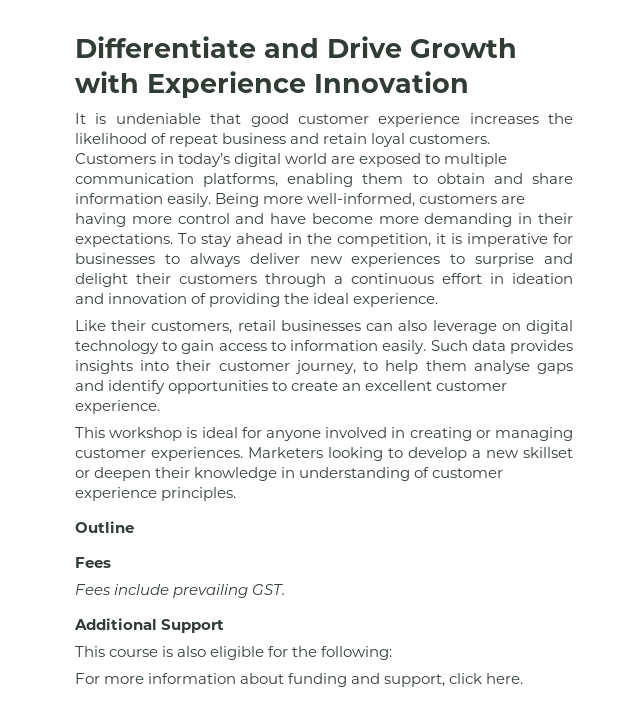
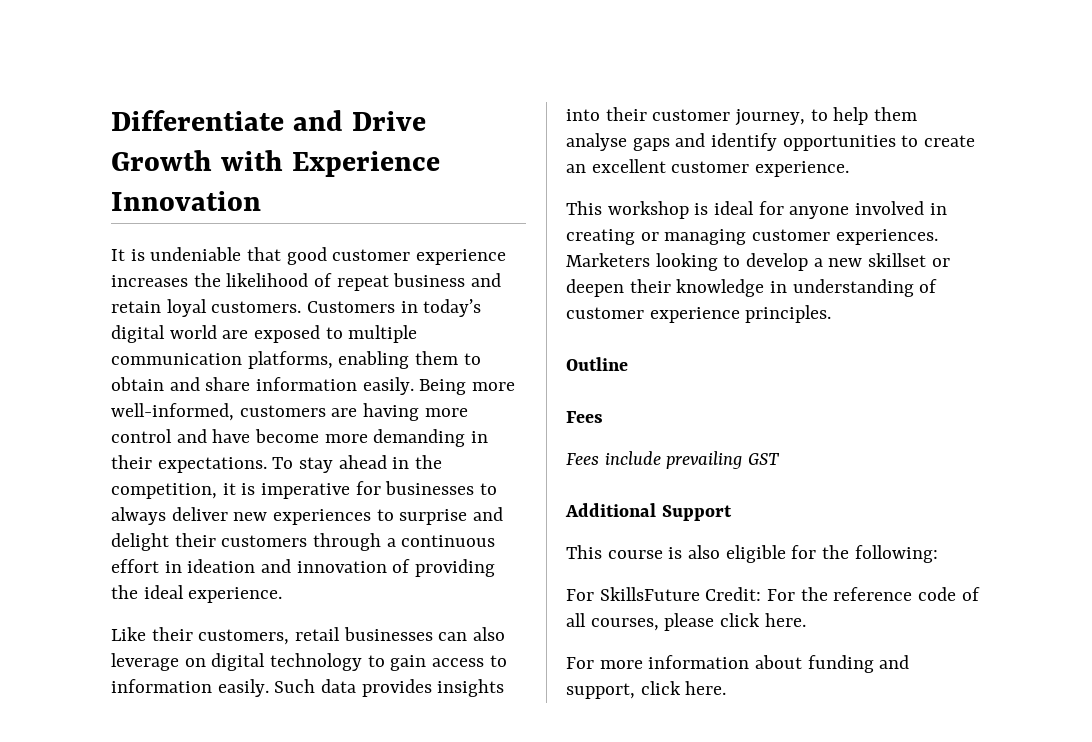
- Fees include prevailing GST.
+ Fees include prevailing GST
+ For SkillsFuture Credit: For the reference code of all courses, please click here.

